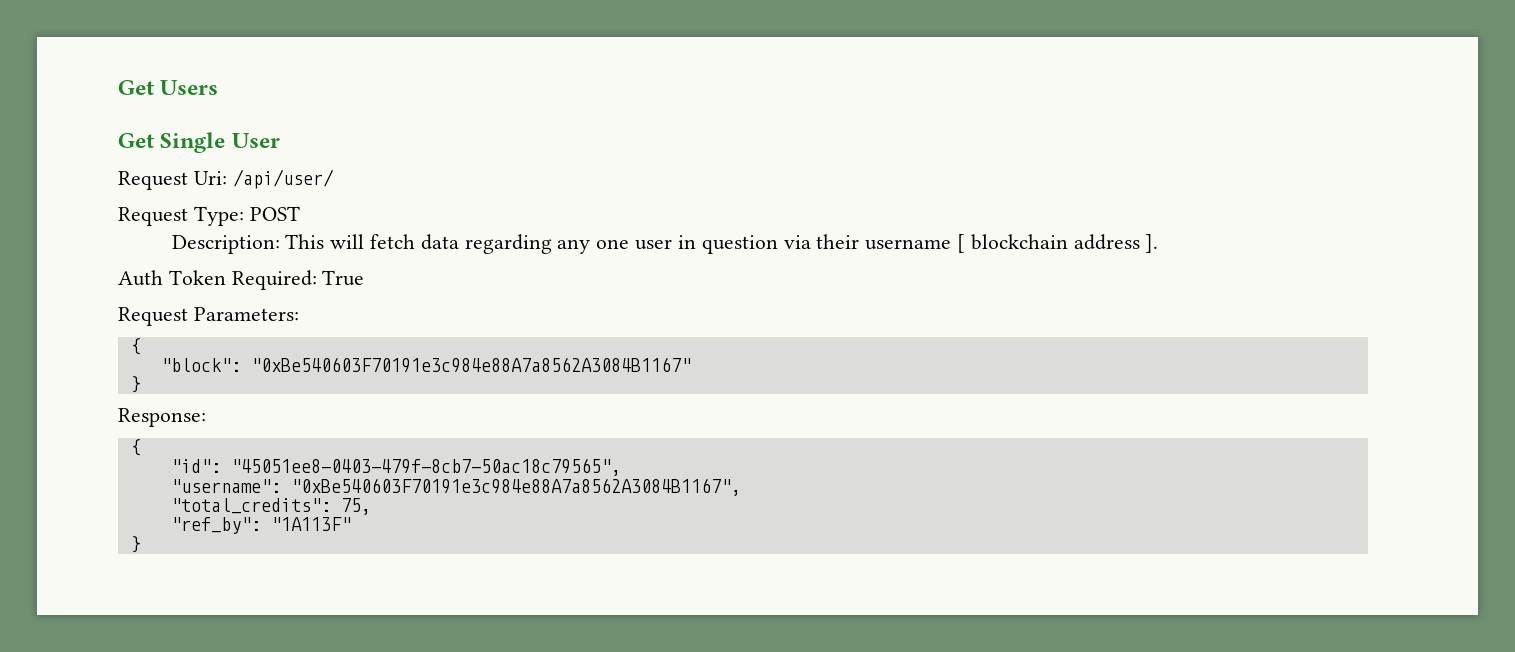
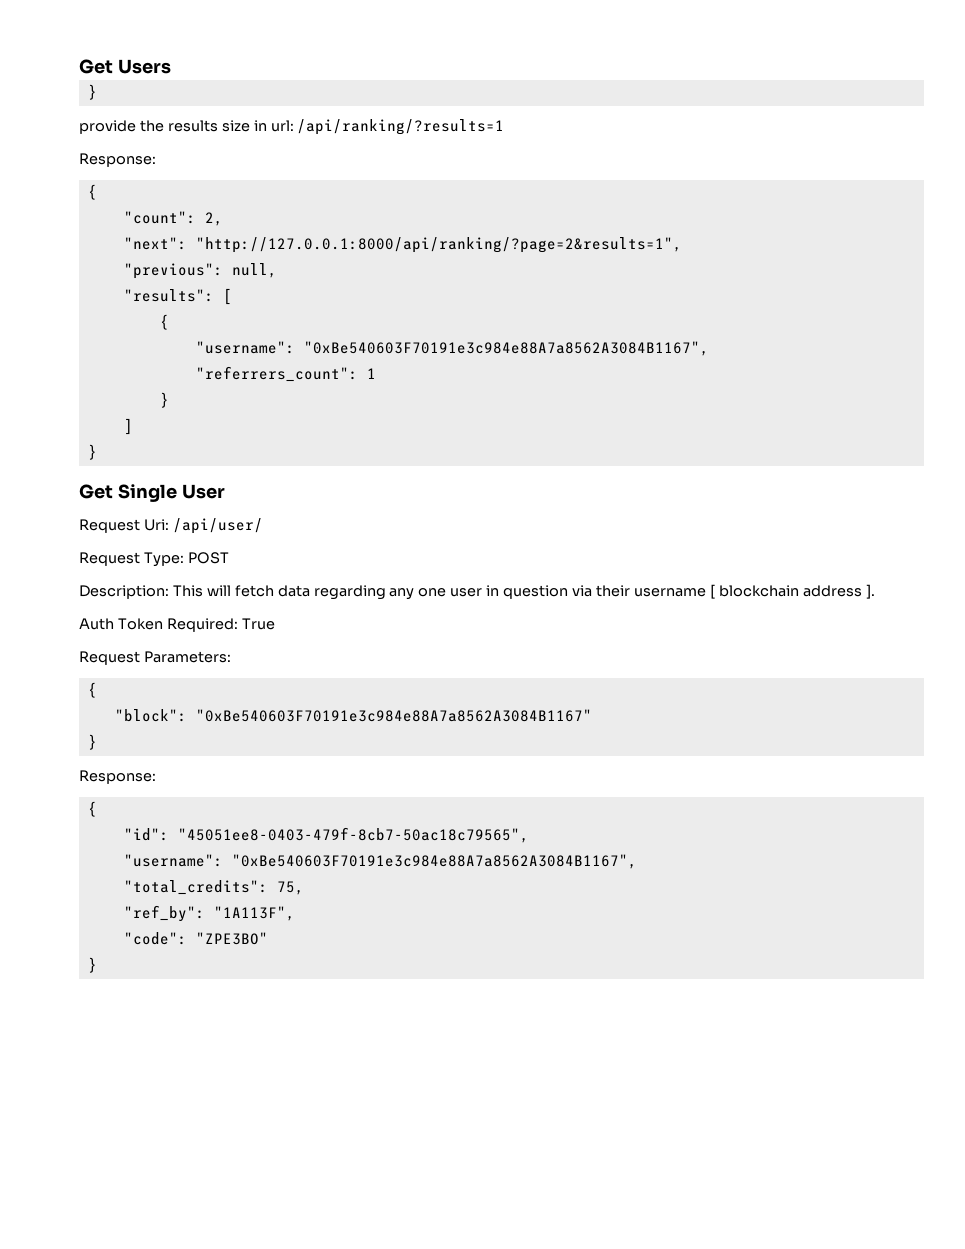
  Get Users
+ }
+ provide the results size in url: /api/ranking/?results=1
+ Response:
+ {
+ "count": 2,
+ "next": "http://127.0.0.1:8000/api/ranking/?page=2&results=1",
+ "previous": null,
+ "results": [
+ {
+ "username": "0xBe540603F70191e3c984e88A7a8562A3084B1167",
+ "referrers_count": 1
+ }
+ ]
+ }
- "ref_by": "1A113F"
+ "ref_by": "1A113F",
+ "code": "ZPE3BO"

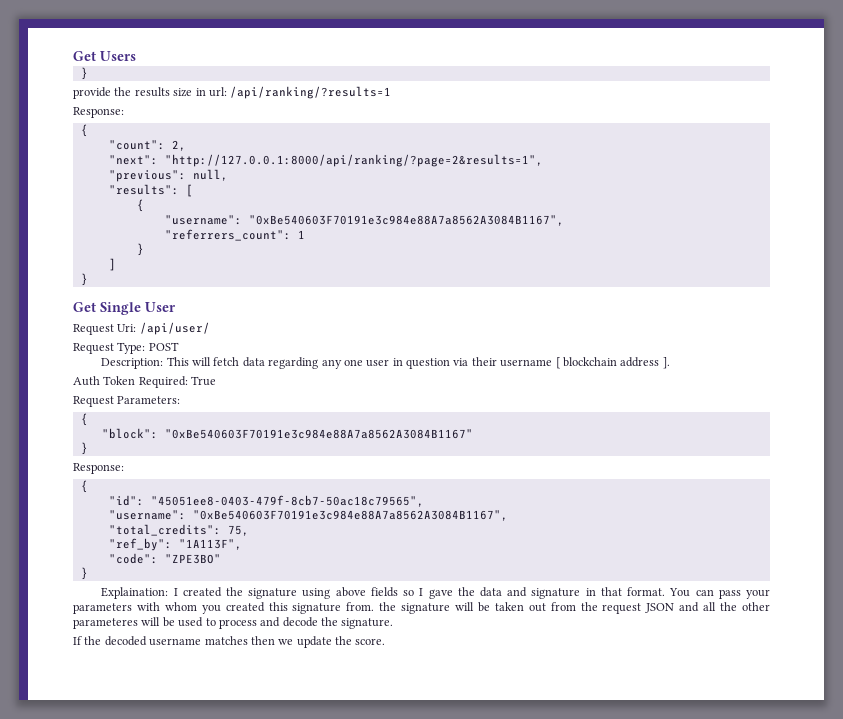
+ Explaination: I created the signature using above fields so I gave the data and signature in that format. You can pass your parameters with whom you created this signature from. the signature will be taken out from the request JSON and all the other parameteres will be used to process and decode the signature.
+ If the decoded username matches then we update the score.

